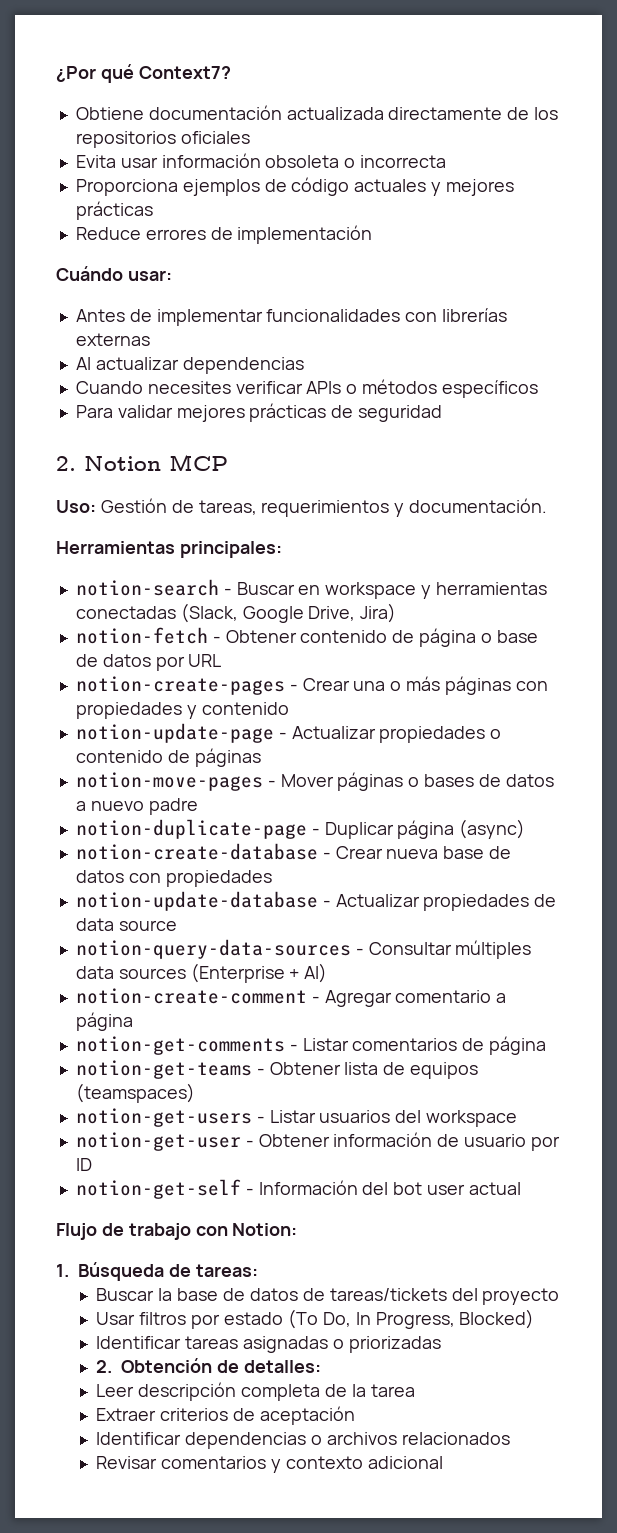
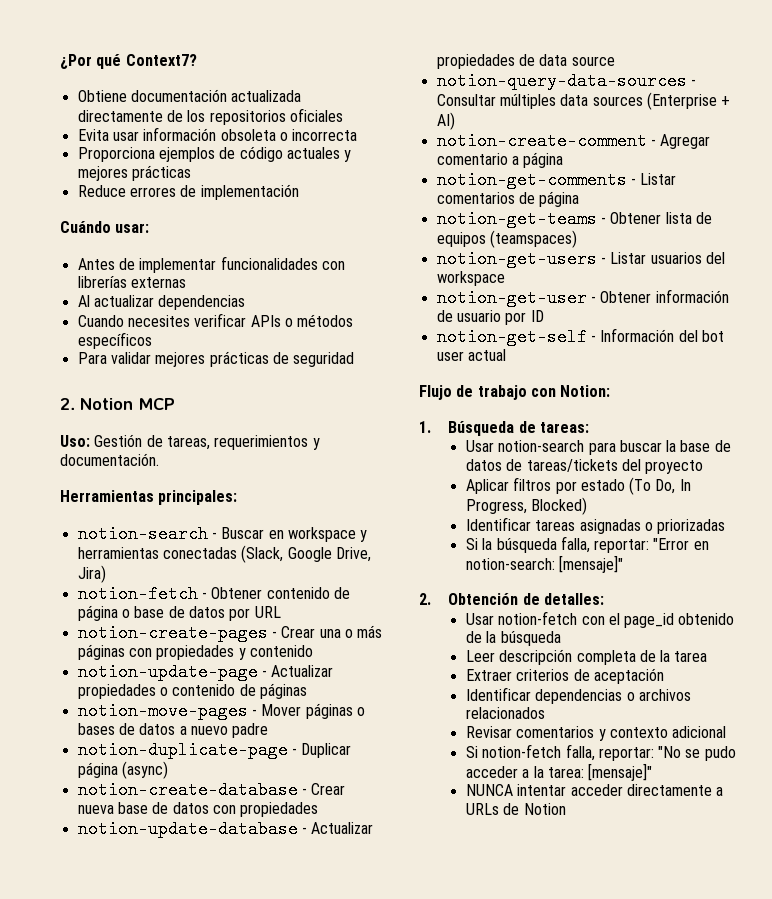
- Buscar la base de datos de tareas/tickets del proyecto
+ Usar notion-search para buscar la base de datos de tareas/tickets del proyecto
- Usar filtros por estado (To Do, In Progress, Blocked)
+ Aplicar filtros por estado (To Do, In Progress, Blocked)
+ Si la búsqueda falla, reportar: "Error en notion-search: [mensaje]"
  2. Obtención de detalles:
+ Usar notion-fetch con el page_id obtenido de la búsqueda
+ Si notion-fetch falla, reportar: "No se pudo acceder a la tarea: [mensaje]"
+ NUNCA intentar acceder directamente a URLs de Notion

